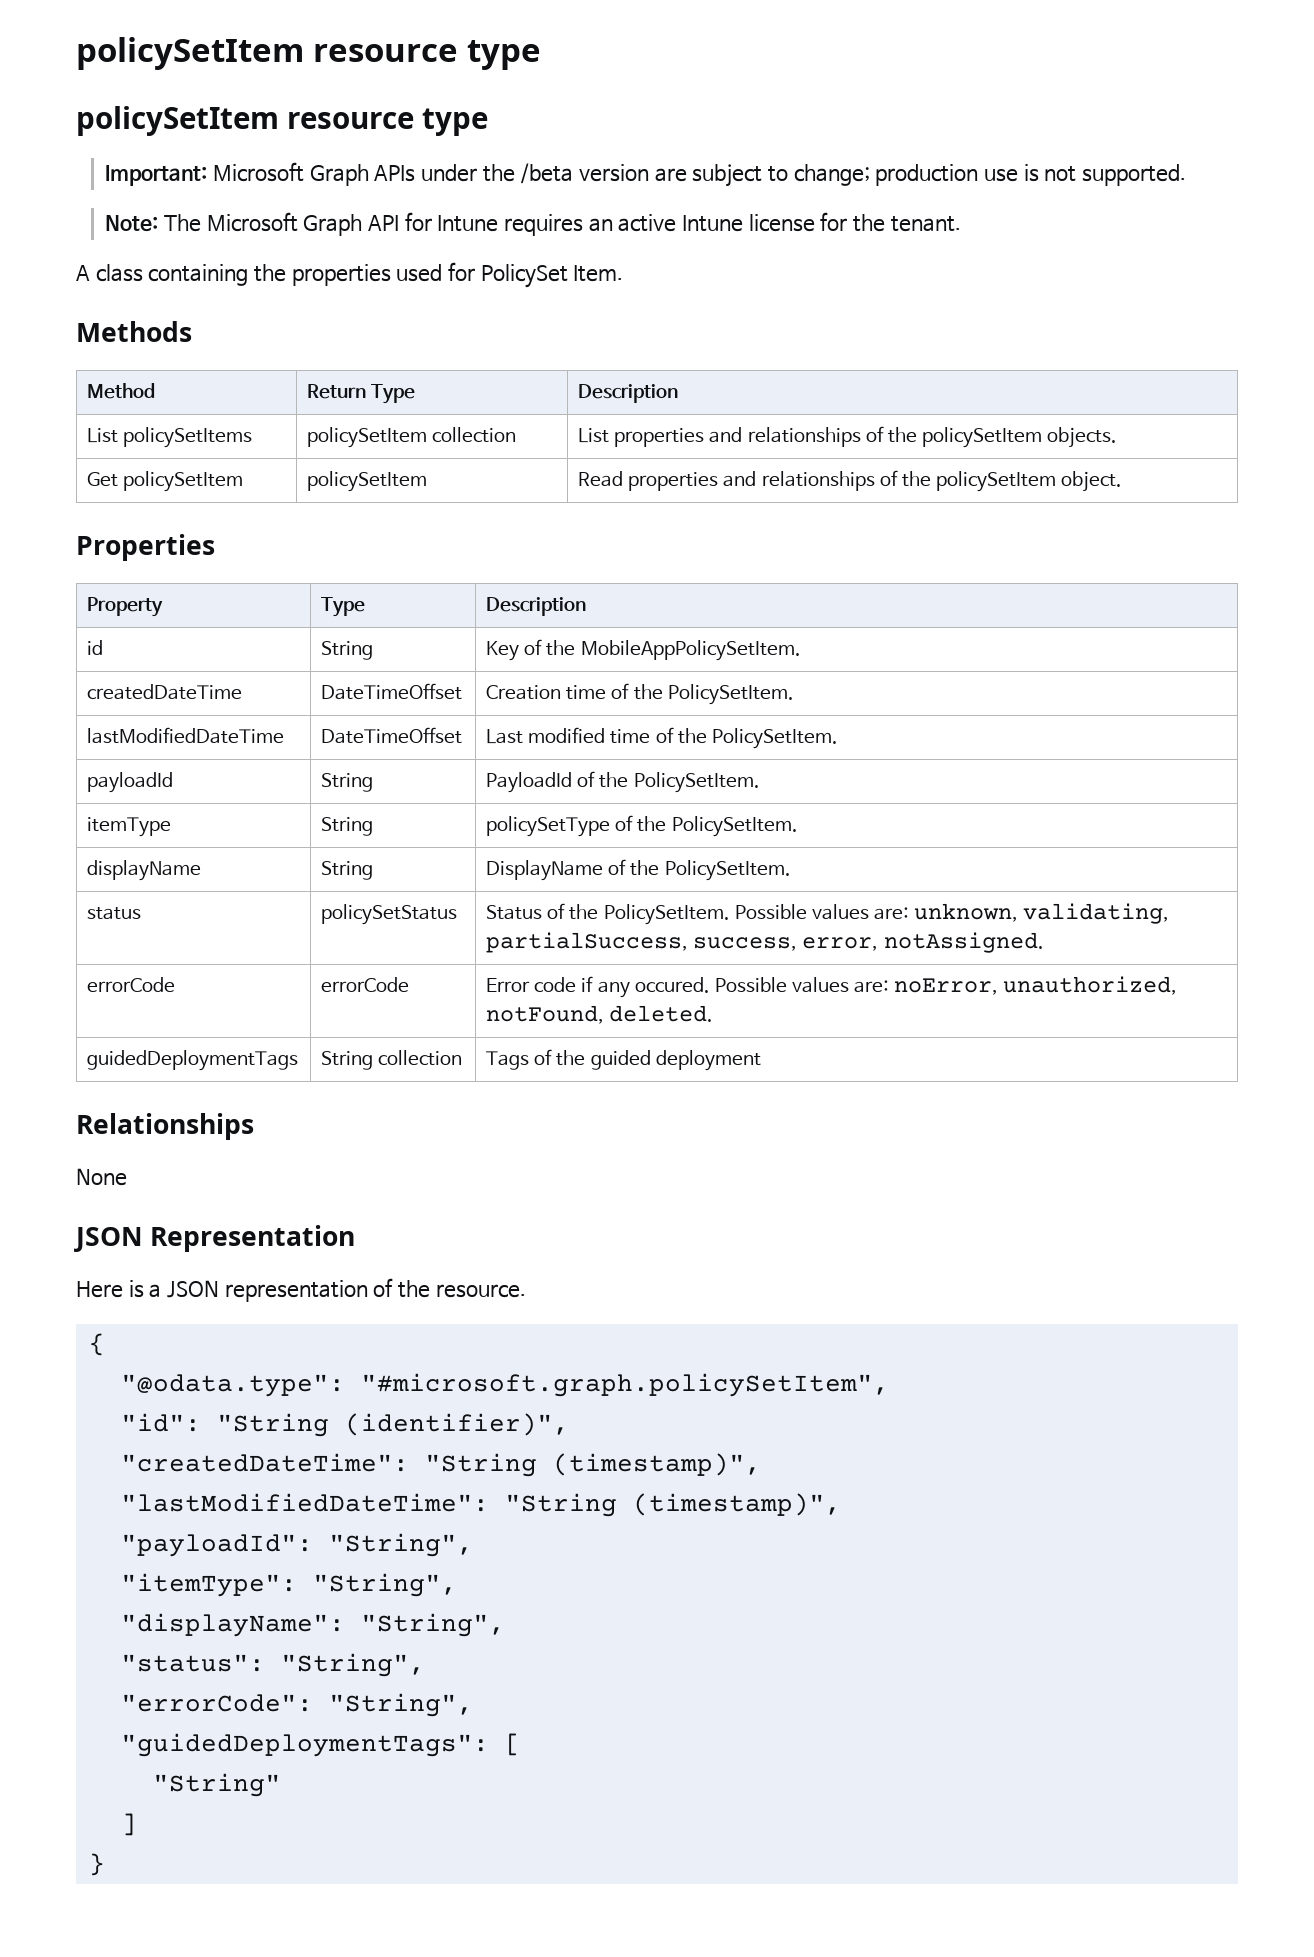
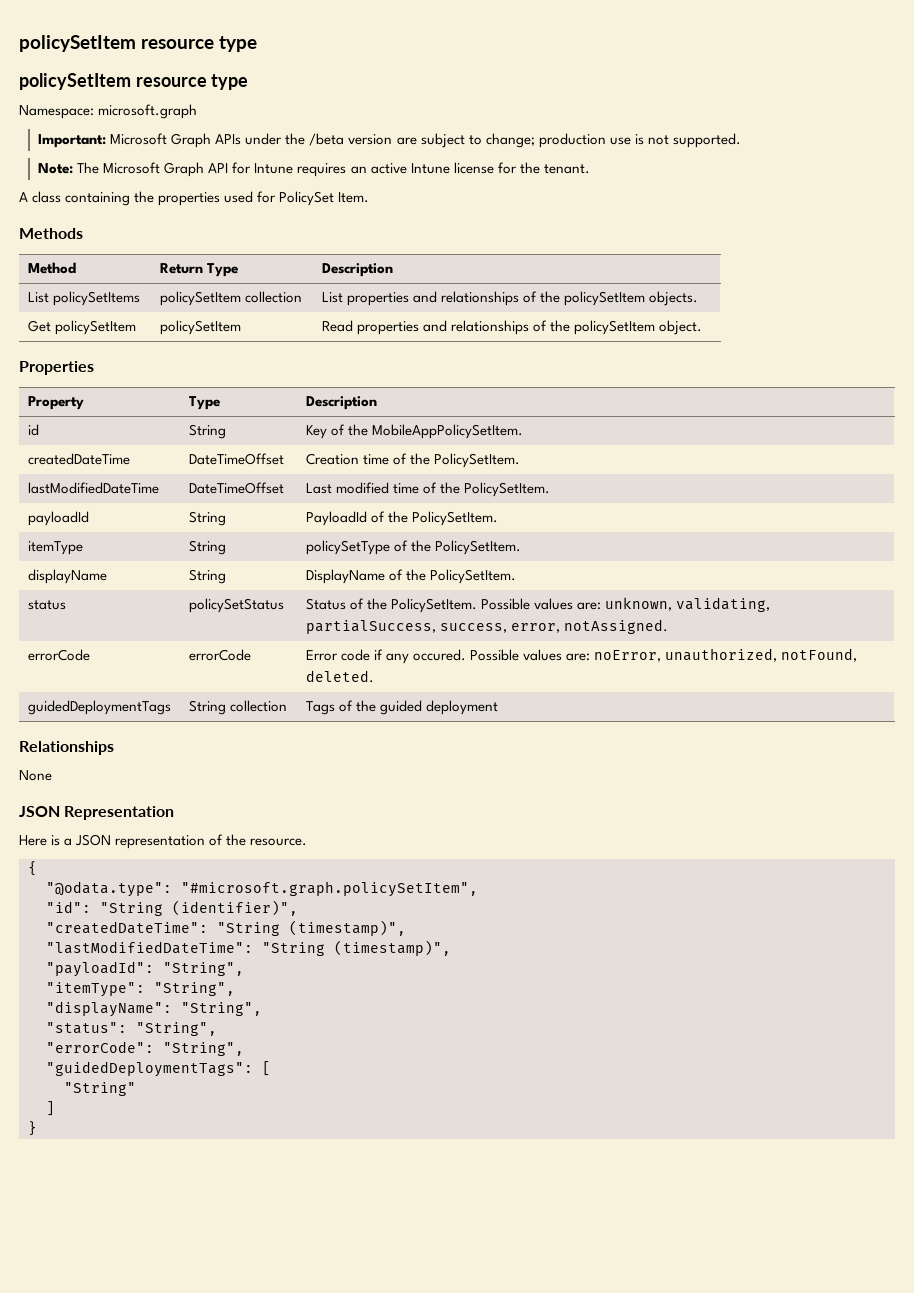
+ Namespace: microsoft.graph

